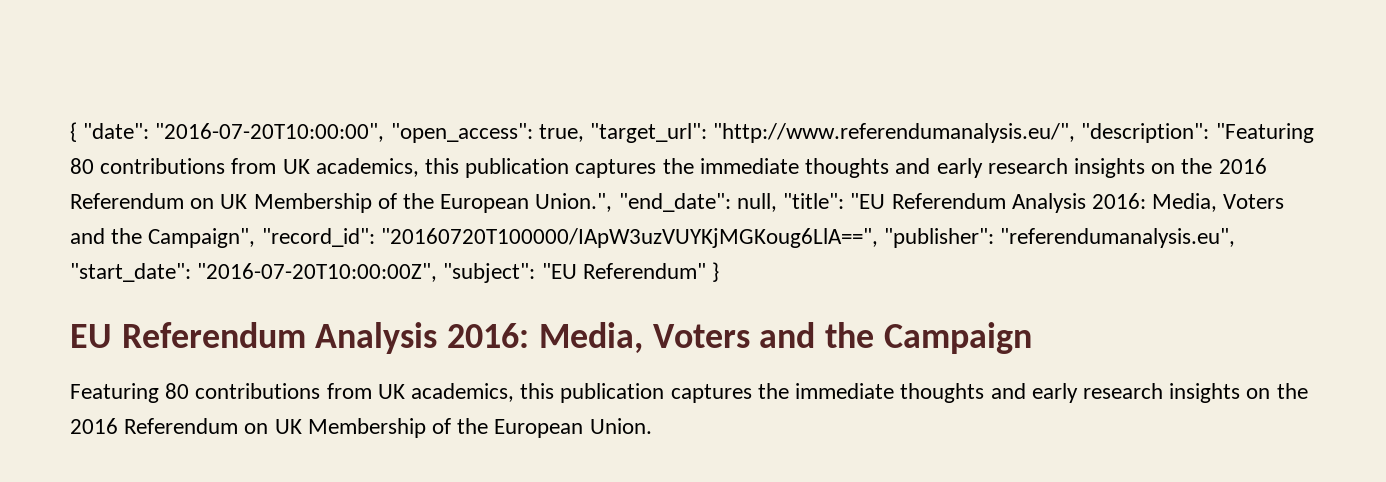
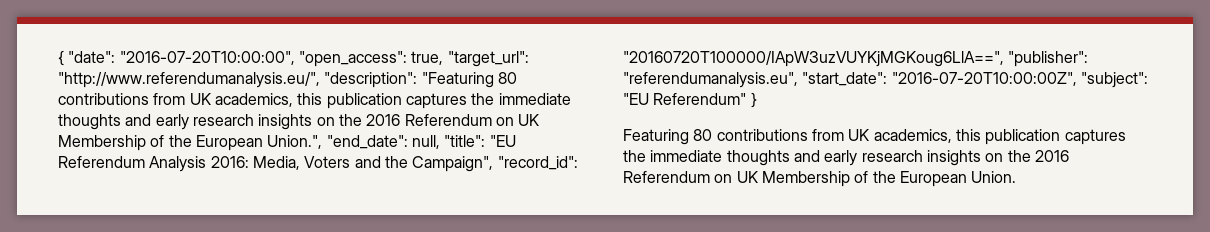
- EU Referendum Analysis 2016: Media, Voters and the Campaign

